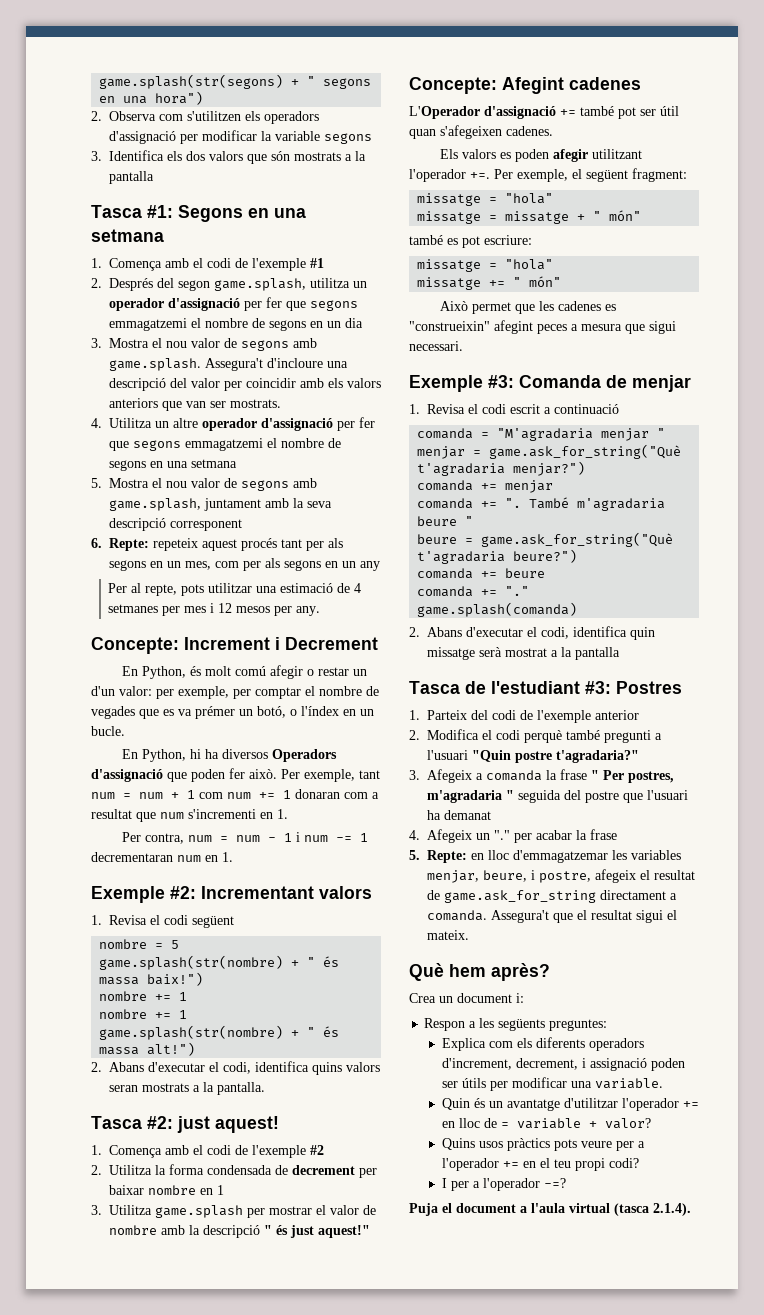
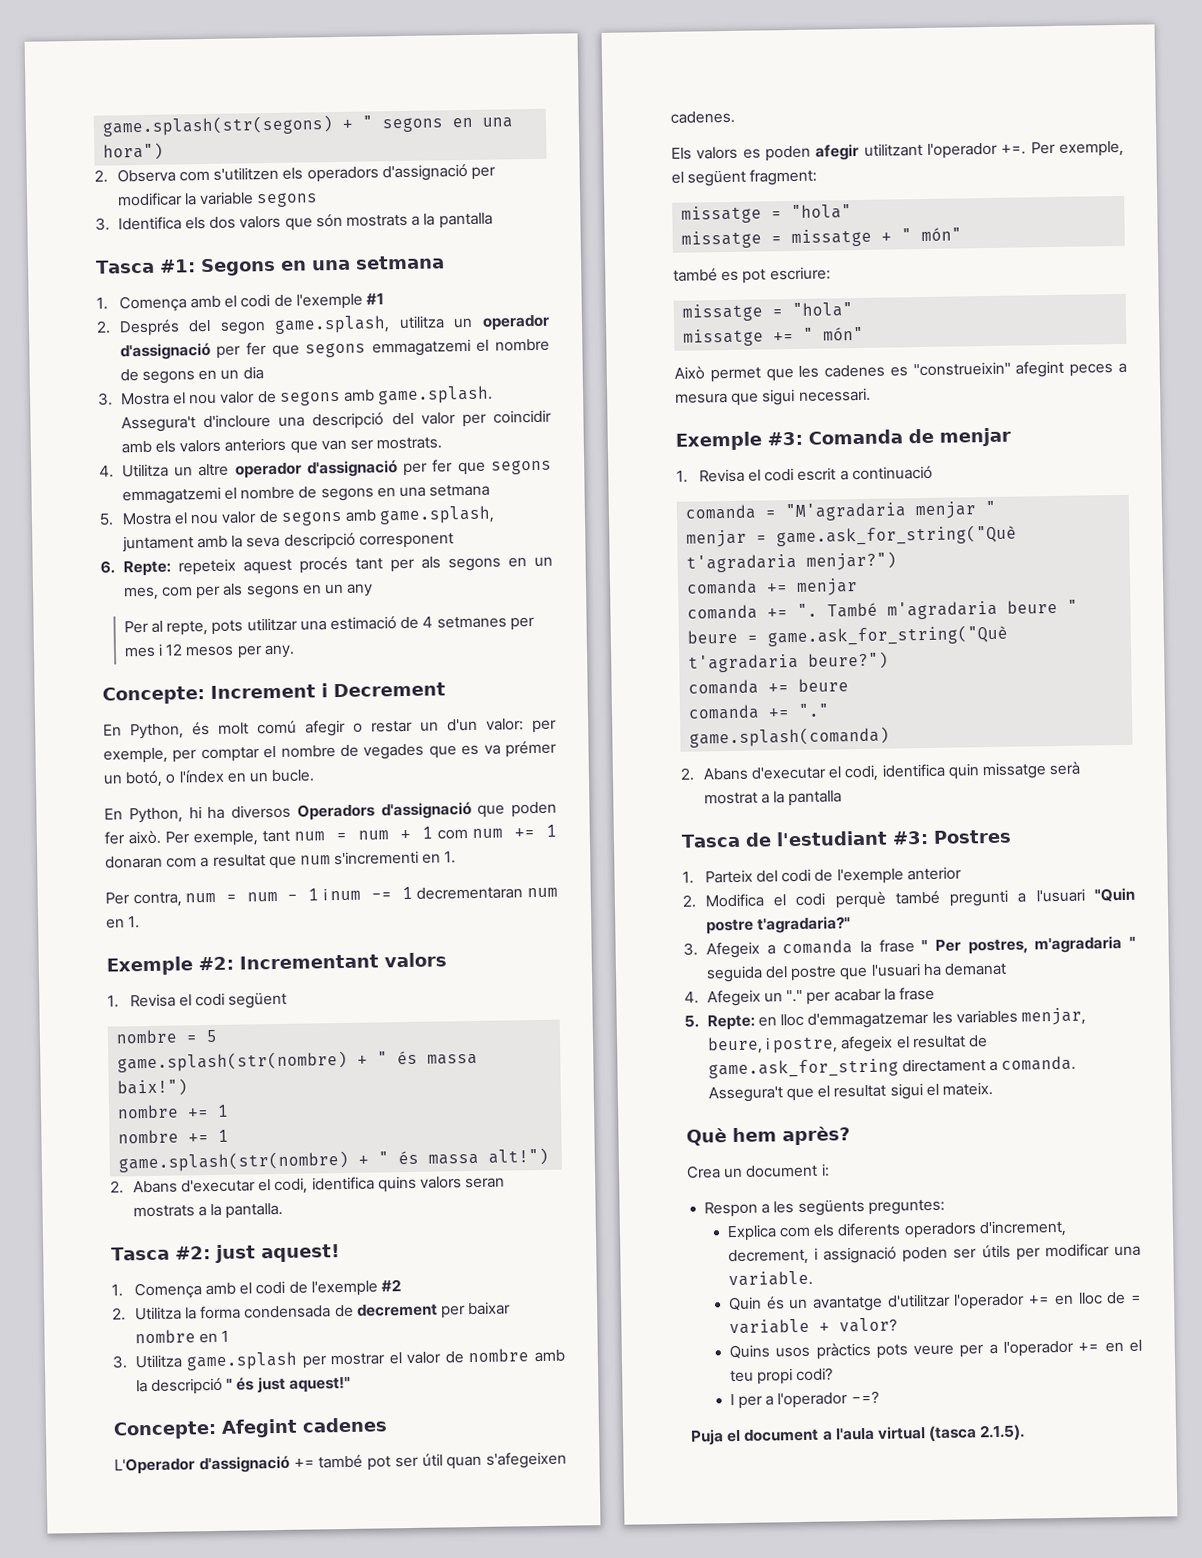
- Puja el document a l'aula virtual (tasca 2.1.4).
+ Puja el document a l'aula virtual (tasca 2.1.5).

